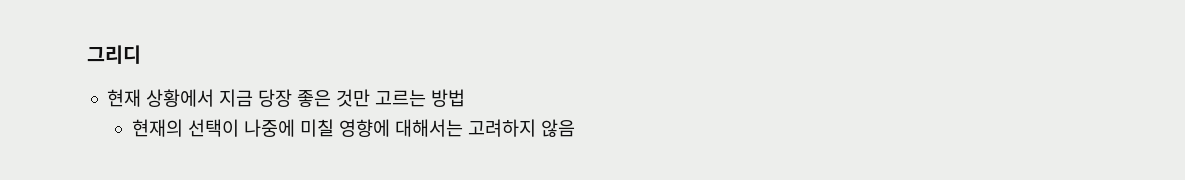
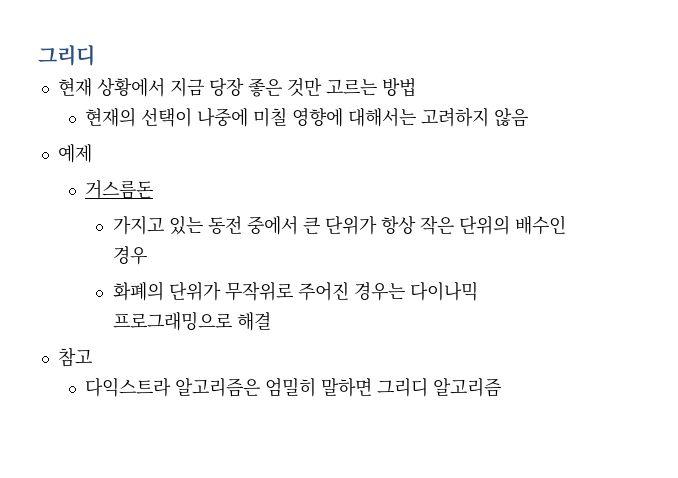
+ 예제
+ 거스름돈
+ 가지고 있는 동전 중에서 큰 단위가 항상 작은 단위의 배수인 경우
+ 화폐의 단위가 무작위로 주어진 경우는 다이나믹 프로그래밍으로 해결
+ 참고
+ 다익스트라 알고리즘은 엄밀히 말하면 그리디 알고리즘

